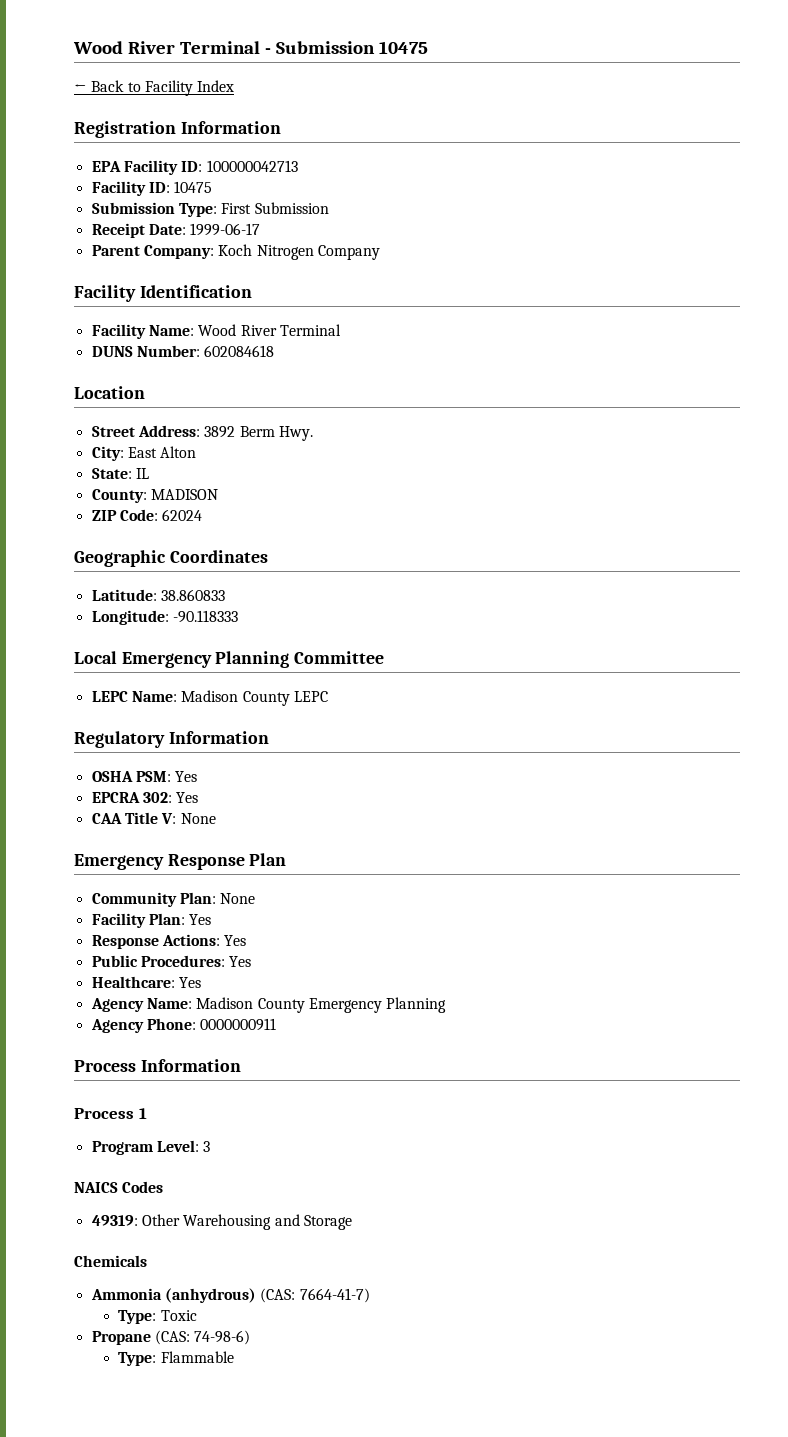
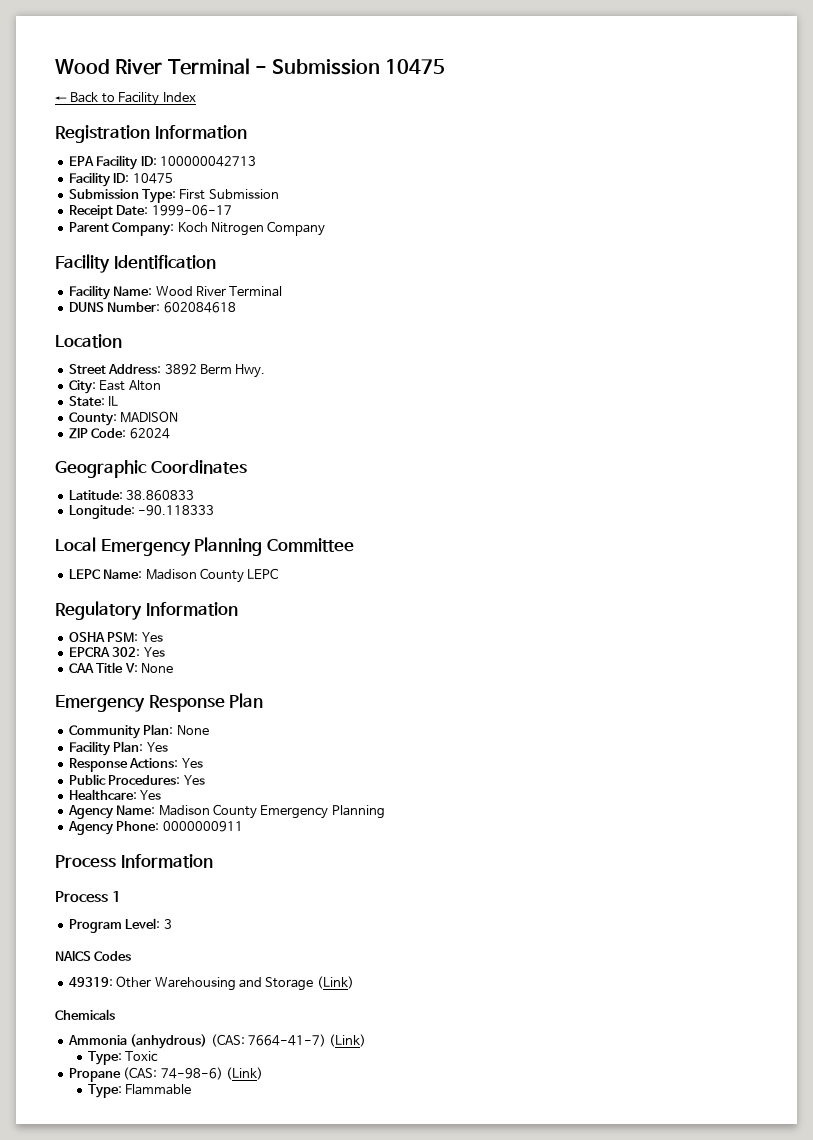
- 49319: Other Warehousing and Storage
+ 49319: Other Warehousing and Storage (Link)
- Ammonia (anhydrous) (CAS: 7664-41-7)
+ Ammonia (anhydrous) (CAS: 7664-41-7) (Link)
- Propane (CAS: 74-98-6)
+ Propane (CAS: 74-98-6) (Link)

